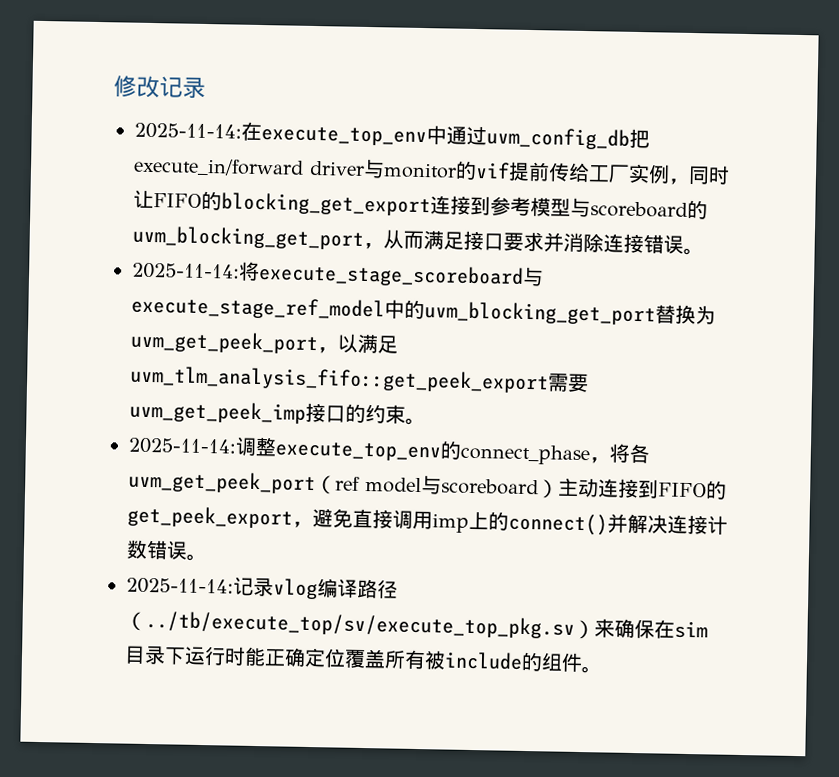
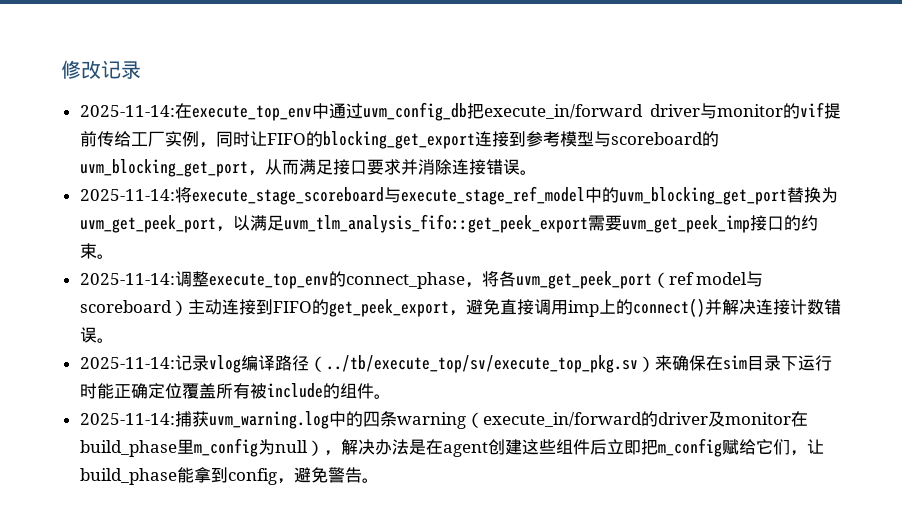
+ 2025-11-14:捕获uvm_warning.log中的四条warning（execute_in/forward的driver及monitor在build_phase里m_config为null），解决办法是在agent创建这些组件后立即把m_config赋给它们，让build_phase能拿到config，避免警告。

